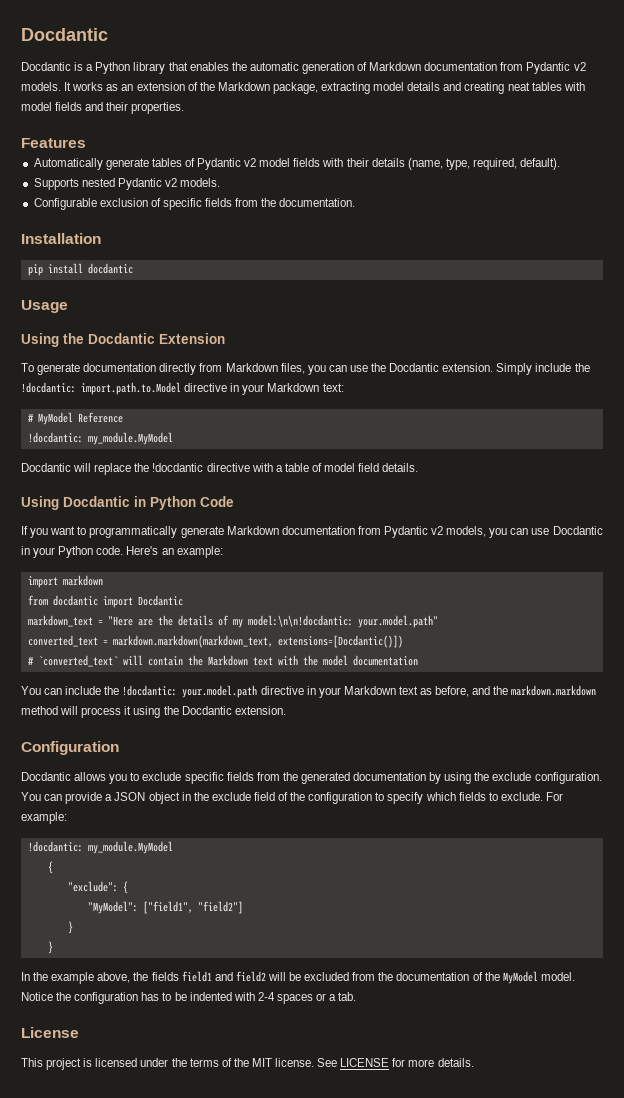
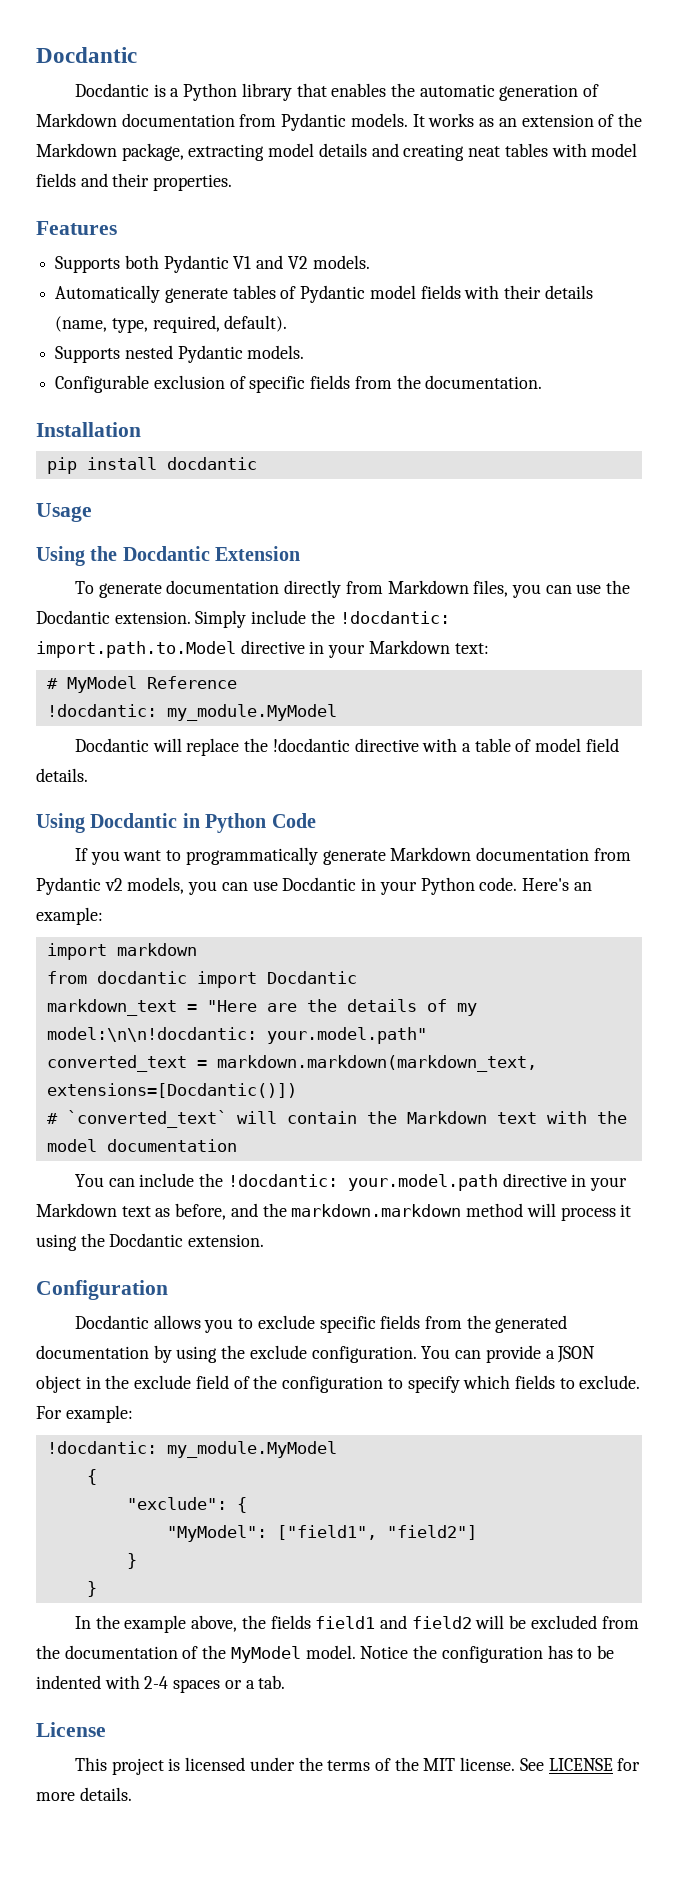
- Docdantic is a Python library that enables the automatic generation of Markdown documentation from Pydantic v2 models.
+ Docdantic is a Python library that enables the automatic generation of Markdown documentation from Pydantic models.
+ Supports both Pydantic V1 and V2 models.
- Automatically generate tables of Pydantic v2 model fields with their details (name, type, required, default).
+ Automatically generate tables of Pydantic model fields with their details (name, type, required, default).
- Supports nested Pydantic v2 models.
+ Supports nested Pydantic models.

